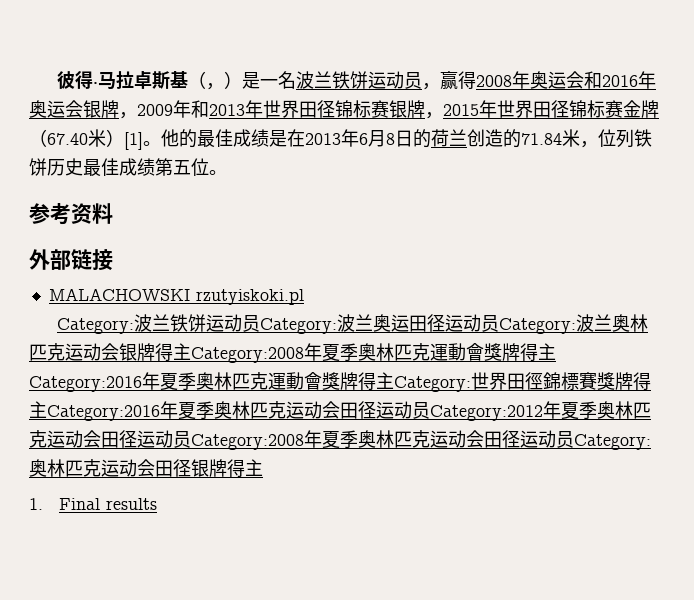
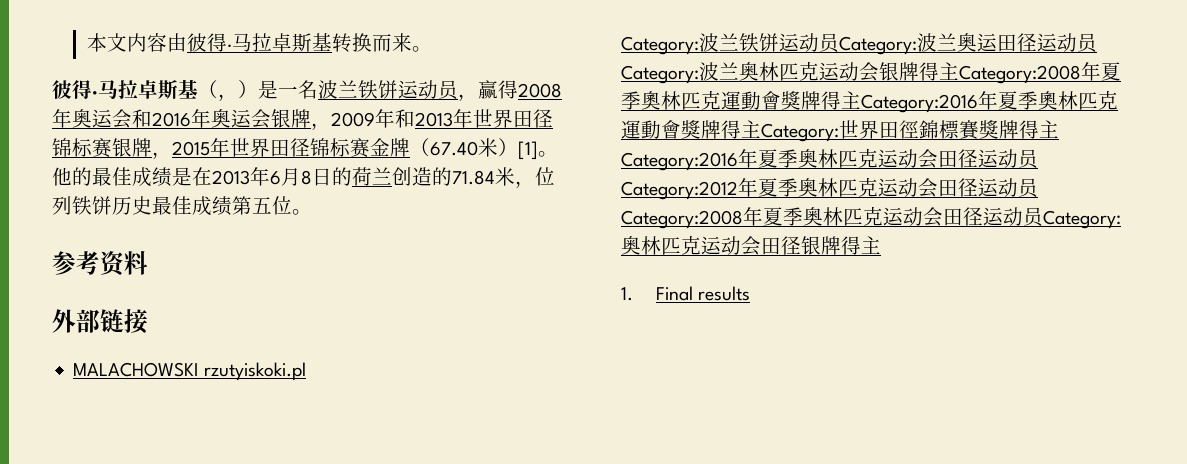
+ 本文内容由彼得·马拉卓斯基转换而来。

